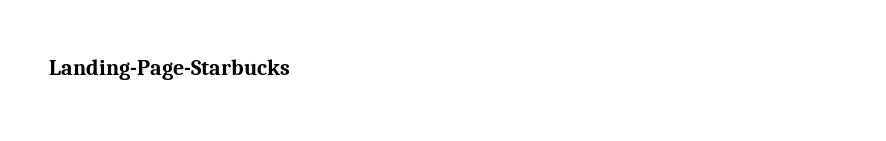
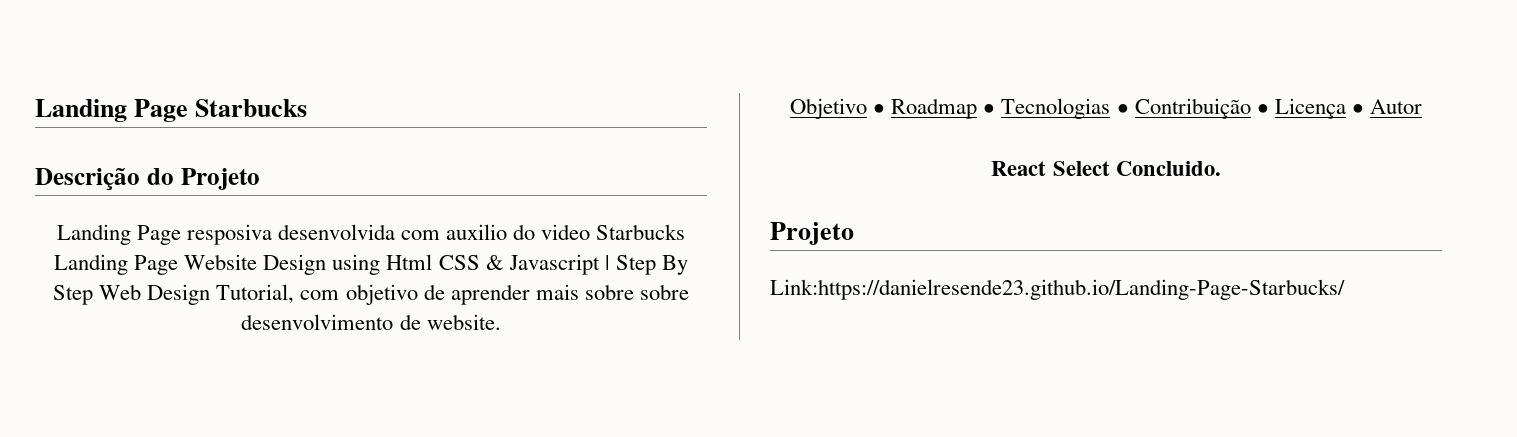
- Landing-Page-Starbucks
+ Landing Page Starbucks
+ Descrição do Projeto
+ Landing Page resposiva desenvolvida com auxilio do video Starbucks Landing Page Website Design using Html CSS & Javascript | Step By Step Web Design Tutorial, com objetivo de aprender mais sobre sobre desenvolvimento de website.
+ Objetivo • Roadmap • Tecnologias • Contribuição • Licença • Autor
+ React Select Concluido.
+ Projeto
+ Link:https://danielresende23.github.io/Landing-Page-Starbucks/

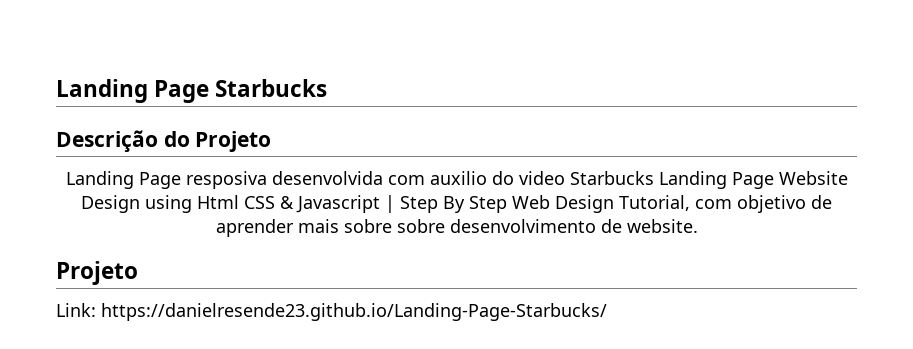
  Landing Page resposiva desenvolvida com auxilio do video Starbucks Landing Page Website Design using Html CSS & Javascript | Step By Step Web Design Tutorial, com objetivo de aprender mais sobre sobre desenvolvimento de website.
- Objetivo • Roadmap • Tecnologias • Contribuição • Licença • Autor
- React Select Concluido.
  Projeto
- Link:https://danielresende23.github.io/Landing-Page-Starbucks/
+ Link: https://danielresende23.github.io/Landing-Page-Starbucks/

